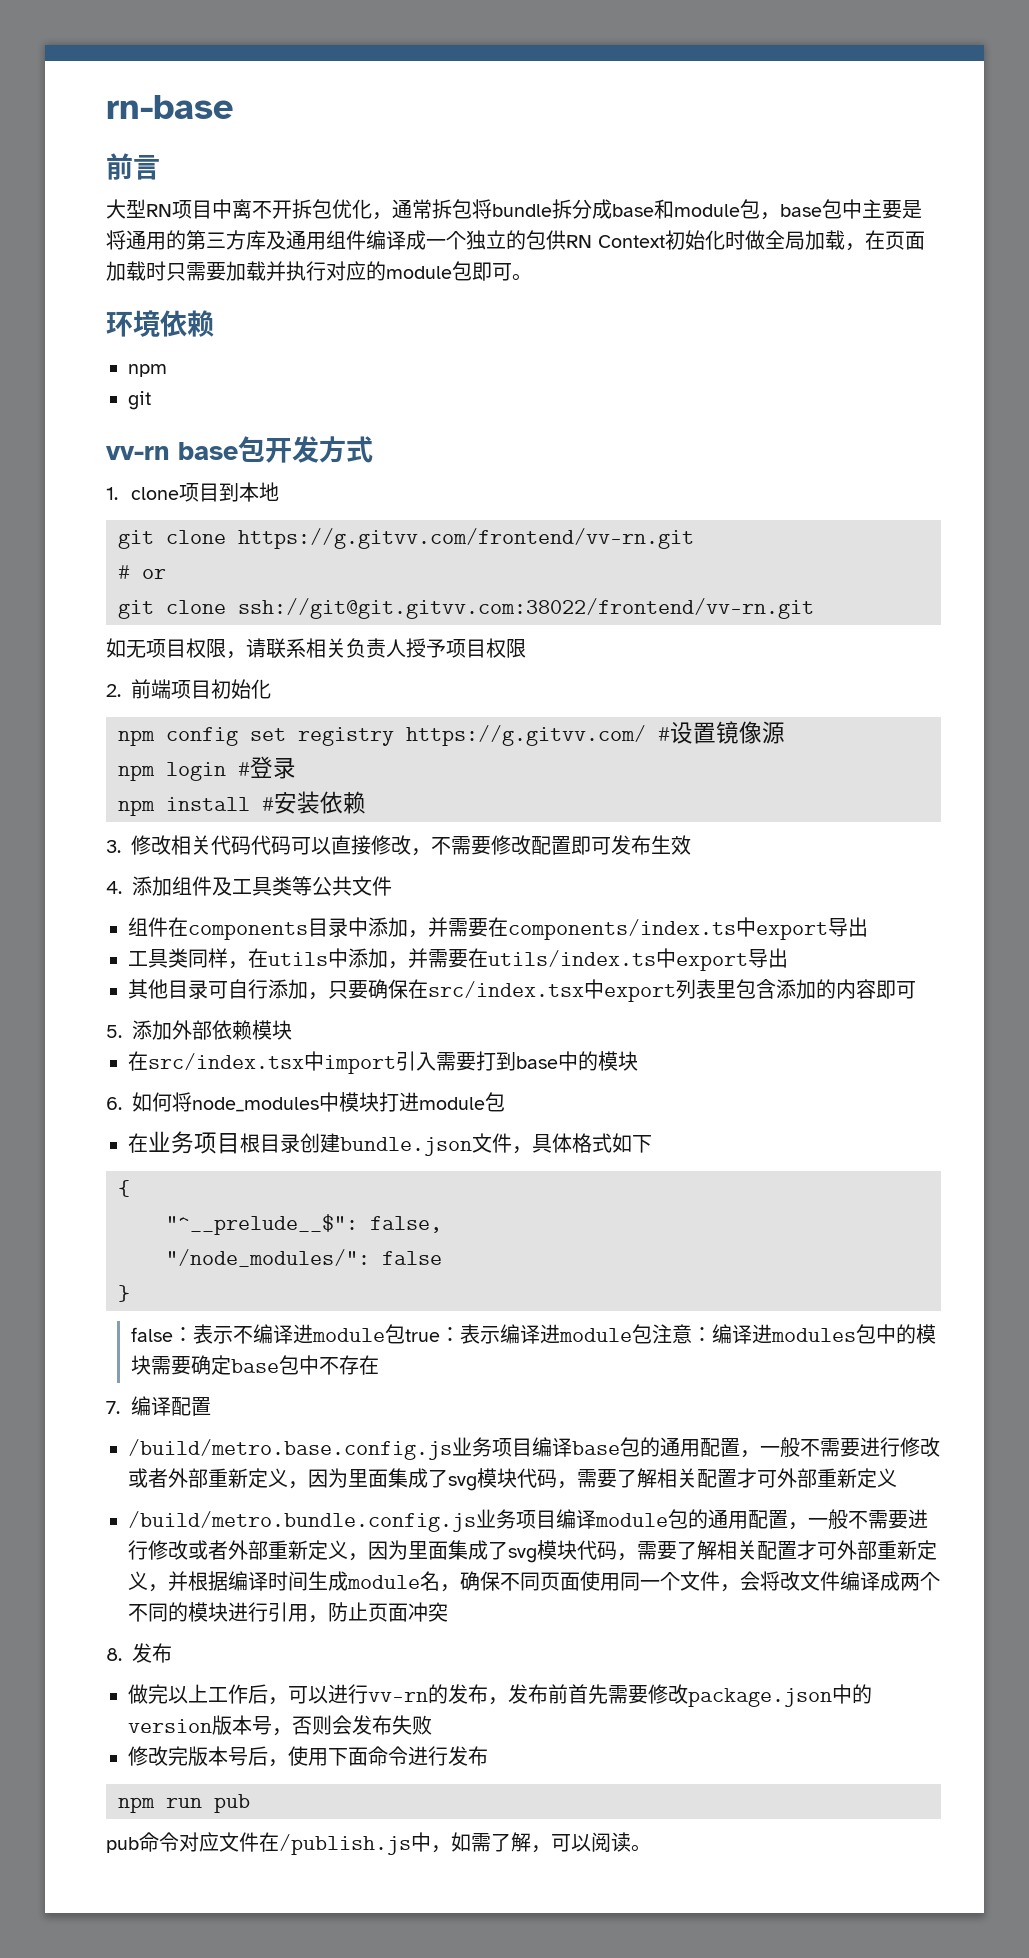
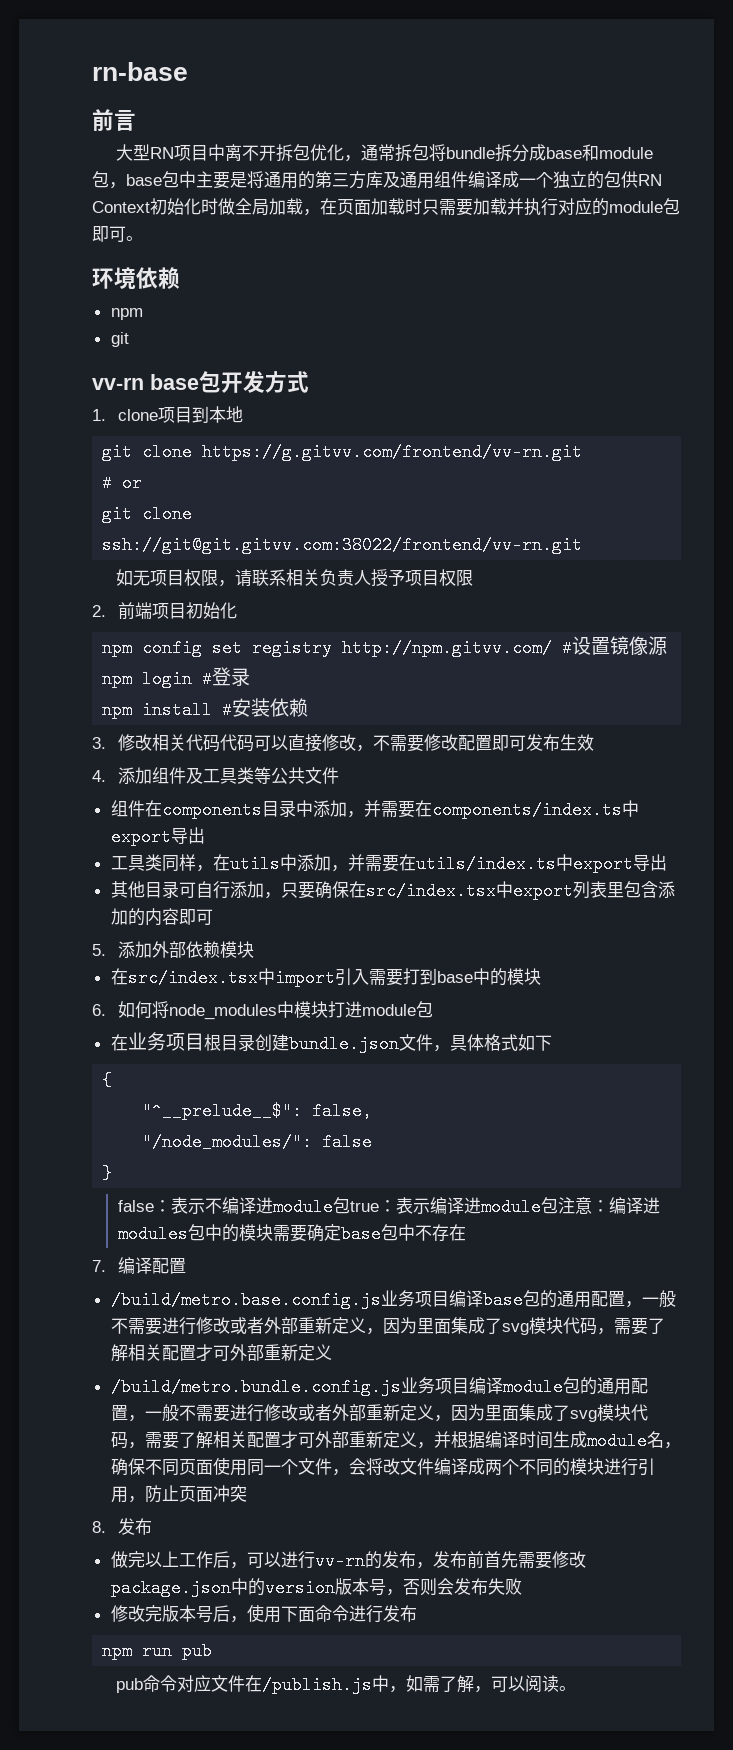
- npm config set registry https://g.gitvv.com/ #设置镜像源
+ npm config set registry http://npm.gitvv.com/ #设置镜像源

